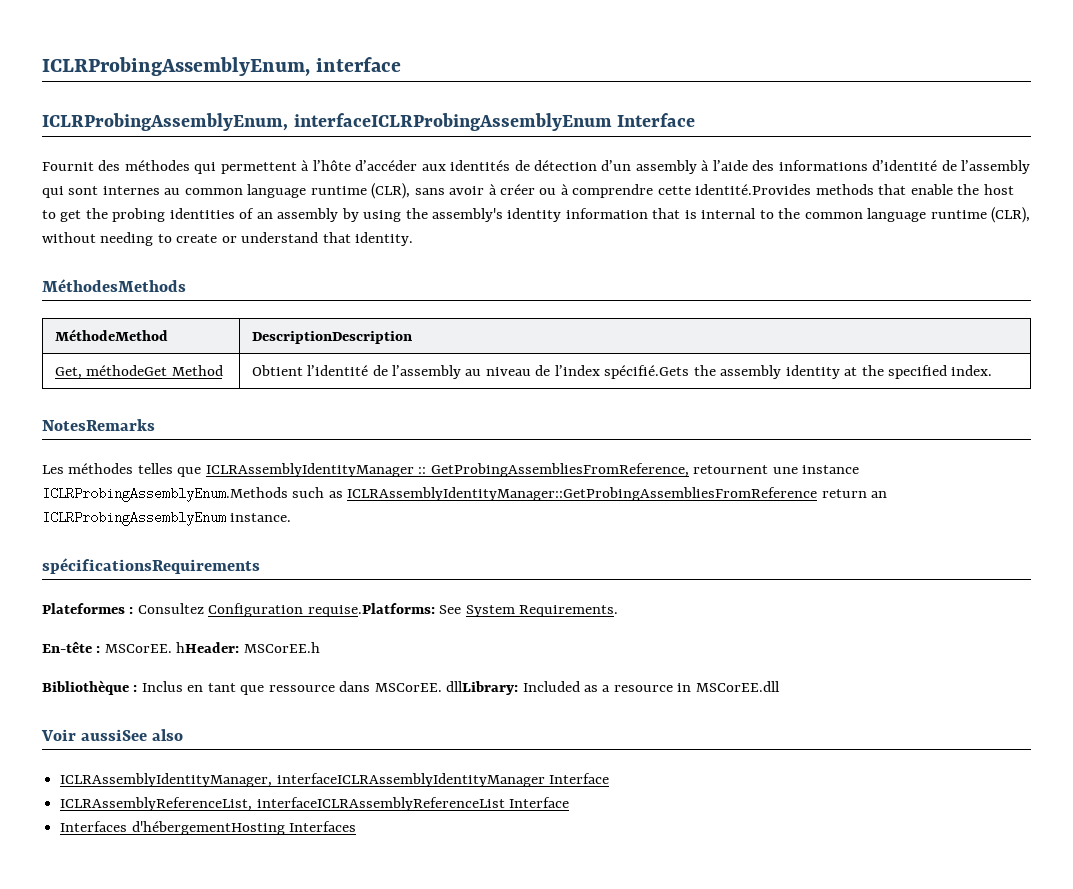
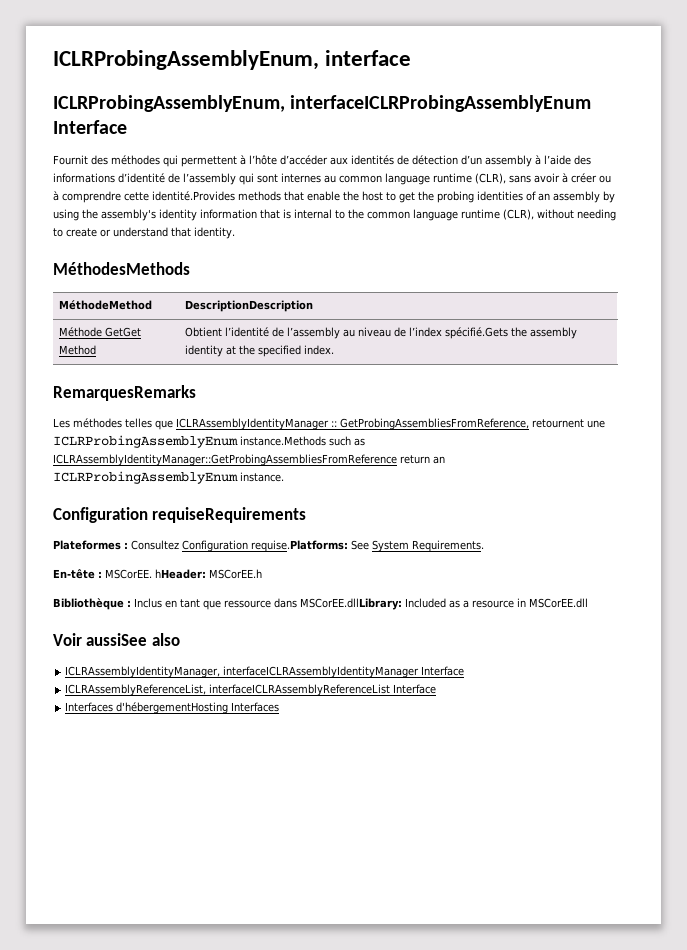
- Get, méthodeGet Method | Obtient l’identité de l’assembly au niveau de l’index spécifié.Gets the assembly identity at the specified index.
+ Méthode GetGet Method | Obtient l’identité de l’assembly au niveau de l’index spécifié.Gets the assembly identity at the specified index.
- NotesRemarks
+ RemarquesRemarks
- Les méthodes telles que ICLRAssemblyIdentityManager :: GetProbingAssembliesFromReference, retournent une instance ICLRProbingAssemblyEnum.Methods such as ICLRAssemblyIdentityManager::GetProbingAssembliesFromReference return an ICLRProbingAssemblyEnum instance.
+ Les méthodes telles que ICLRAssemblyIdentityManager :: GetProbingAssembliesFromReference, retournent une ICLRProbingAssemblyEnum instance.Methods such as ICLRAssemblyIdentityManager::GetProbingAssembliesFromReference return an ICLRProbingAssemblyEnum instance.
- spécificationsRequirements
+ Configuration requiseRequirements
- Bibliothèque : Inclus en tant que ressource dans MSCorEE. dllLibrary: Included as a resource in MSCorEE.dll
+ Bibliothèque : Inclus en tant que ressource dans MSCorEE.dllLibrary: Included as a resource in MSCorEE.dll

